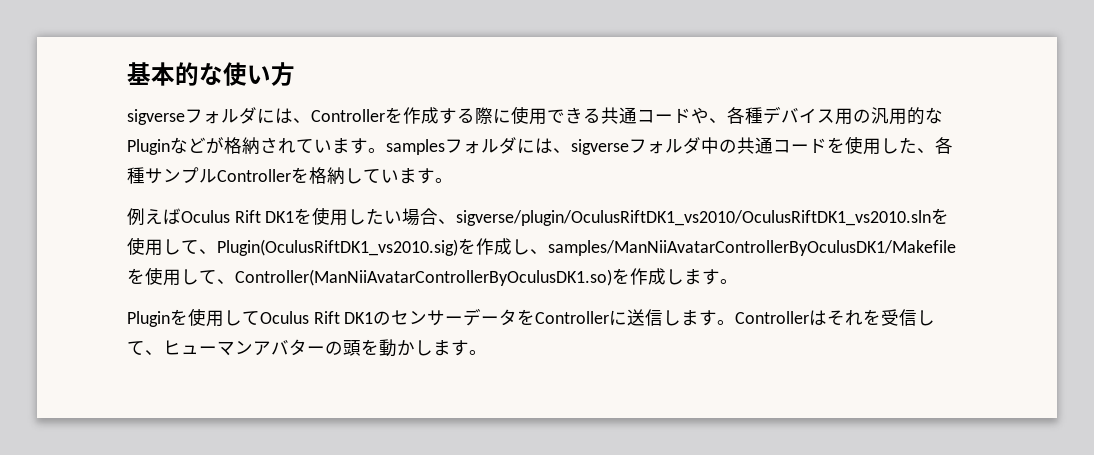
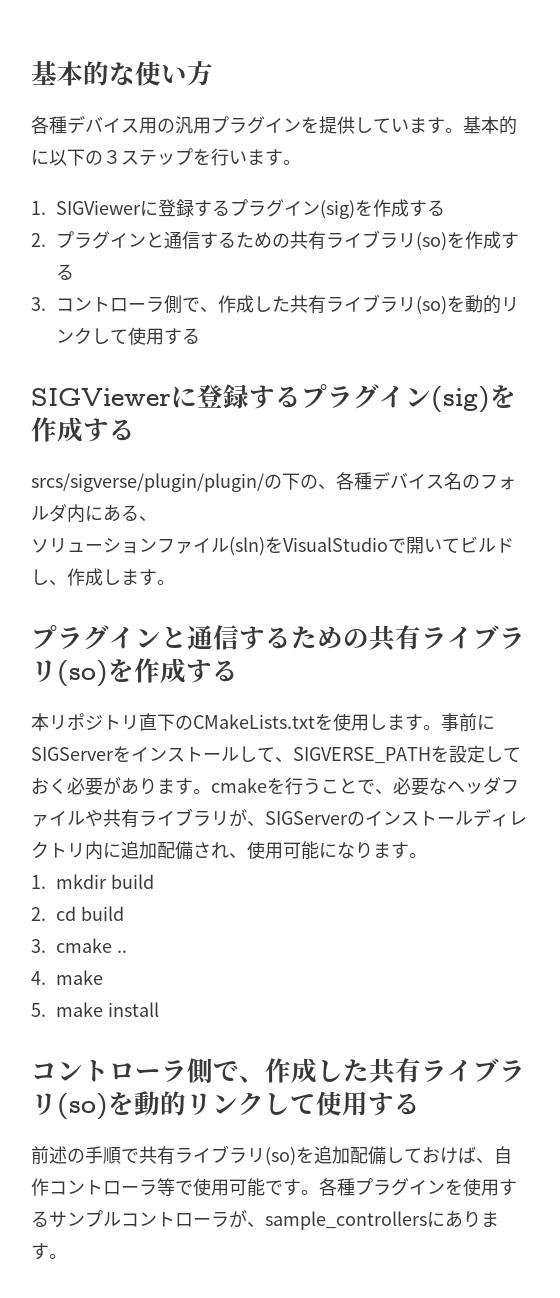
- sigverseフォルダには、Controllerを作成する際に使用できる共通コードや、各種デバイス用の汎用的なPluginなどが格納されています。samplesフォルダには、sigverseフォルダ中の共通コードを使用した、各種サンプルControllerを格納しています。
- 例えばOculus Rift DK1を使用したい場合、sigverse/plugin/OculusRiftDK1_vs2010/OculusRiftDK1_vs2010.slnを使用して、Plugin(OculusRiftDK1_vs2010.sig)を作成し、samples/ManNiiAvatarControllerByOculusDK1/Makefileを使用して、Controller(ManNiiAvatarControllerByOculusDK1.so)を作成します。
- Pluginを使用してOculus Rift DK1のセンサーデータをControllerに送信します。Controllerはそれを受信して、ヒューマンアバターの頭を動かします。
+ 各種デバイス用の汎用プラグインを提供しています。基本的に以下の３ステップを行います。
+ 1. SIGViewerに登録するプラグイン(sig)を作成する
+ 2.プラグインと通信するための共有ライブラリ(so)を作成する
+ 3.コントローラ側で、作成した共有ライブラリ(so)を動的リンクして使用する
+ SIGViewerに登録するプラグイン(sig)を作成する
+ srcs/sigverse/plugin/plugin/の下の、各種デバイス名のフォルダ内にある、
+ ソリューションファイル(sln)をVisualStudioで開いてビルドし、作成します。
+ プラグインと通信するための共有ライブラリ(so)を作成する
+ 本リポジトリ直下のCMakeLists.txtを使用します。事前にSIGServerをインストールして、SIGVERSE_PATHを設定しておく必要があります。cmakeを行うことで、必要なヘッダファイルや共有ライブラリが、SIGServerのインストールディレクトリ内に追加配備され、使用可能になります。
+ 1. mkdir build
+ 2. cd build
+ 3. cmake ..
+ 4. make
+ 5. make install
+ コントローラ側で、作成した共有ライブラリ(so)を動的リンクして使用する
+ 前述の手順で共有ライブラリ(so)を追加配備しておけば、自作コントローラ等で使用可能です。各種プラグインを使用するサンプルコントローラが、sample_controllersにあります。

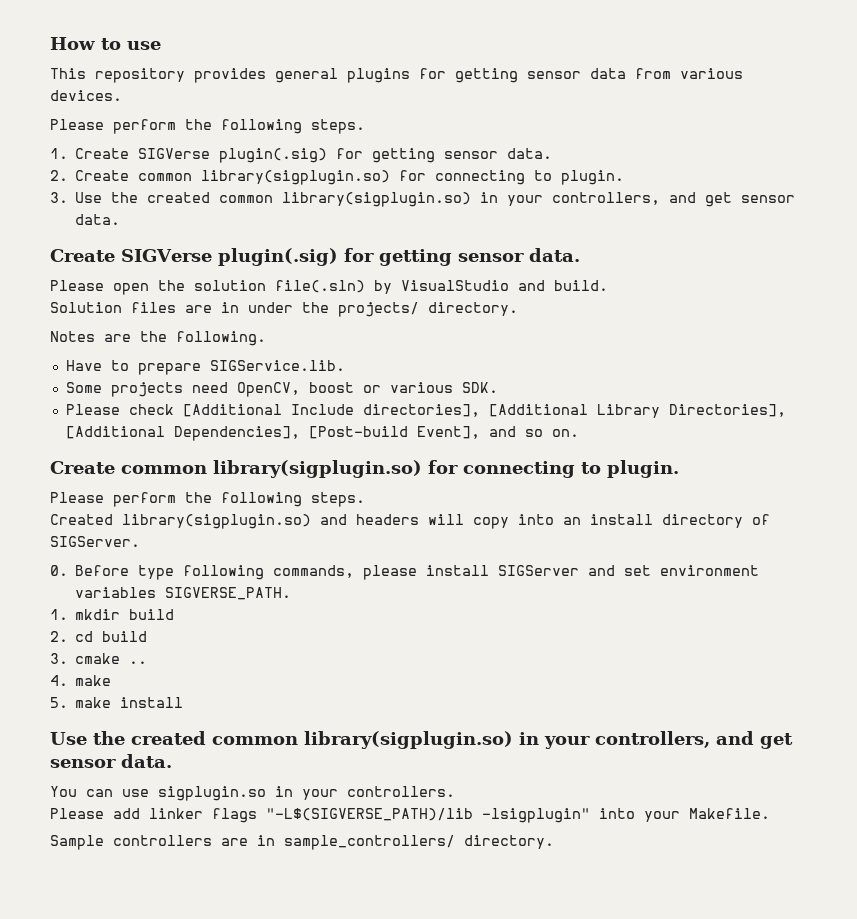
- 基本的な使い方
- 各種デバイス用の汎用プラグインを提供しています。基本的に以下の３ステップを行います。
- 1. SIGViewerに登録するプラグイン(sig)を作成する
- 2.プラグインと通信するための共有ライブラリ(so)を作成する
- 3.コントローラ側で、作成した共有ライブラリ(so)を動的リンクして使用する
- SIGViewerに登録するプラグイン(sig)を作成する
- srcs/sigverse/plugin/plugin/の下の、各種デバイス名のフォルダ内にある、
- ソリューションファイル(sln)をVisualStudioで開いてビルドし、作成します。
- プラグインと通信するための共有ライブラリ(so)を作成する
- 本リポジトリ直下のCMakeLists.txtを使用します。事前にSIGServerをインストールして、SIGVERSE_PATHを設定しておく必要があります。cmakeを行うことで、必要なヘッダファイルや共有ライブラリが、SIGServerのインストールディレクトリ内に追加配備され、使用可能になります。
+ How to use
+ This repository provides general plugins for getting sensor data from various devices.
+ Please perform the following steps.
+ 1. Create SIGVerse plugin(.sig) for getting sensor data.
+ 2. Create common library(sigplugin.so) for connecting to plugin.
+ 3. Use the created common library(sigplugin.so) in your controllers, and get sensor data.
+ Create SIGVerse plugin(.sig) for getting sensor data.
+ Please open the solution file(.sln) by VisualStudio and build.
+ Solution files are in under the projects/ directory.
+ Notes are the following.
+ Have to prepare SIGService.lib.
+ Some projects need OpenCV, boost or various SDK.
+ Please check [Additional Include directories], [Additional Library Directories], [Additional Dependencies], [Post-build Event], and so on.
+ Create common library(sigplugin.so) for connecting to plugin.
+ Please perform the following steps.
+ Created library(sigplugin.so) and headers will copy into an install directory of SIGServer.
+ 0. Before type following commands, please install SIGServer and set environment variables SIGVERSE_PATH.
  5. make install
- コントローラ側で、作成した共有ライブラリ(so)を動的リンクして使用する
- 前述の手順で共有ライブラリ(so)を追加配備しておけば、自作コントローラ等で使用可能です。各種プラグインを使用するサンプルコントローラが、sample_controllersにあります。
+ Use the created common library(sigplugin.so) in your controllers, and get sensor data.
+ You can use sigplugin.so in your controllers.
+ Please add linker flags "-L$(SIGVERSE_PATH)/lib -lsigplugin" into your Makefile.
+ Sample controllers are in sample_controllers/ directory.

